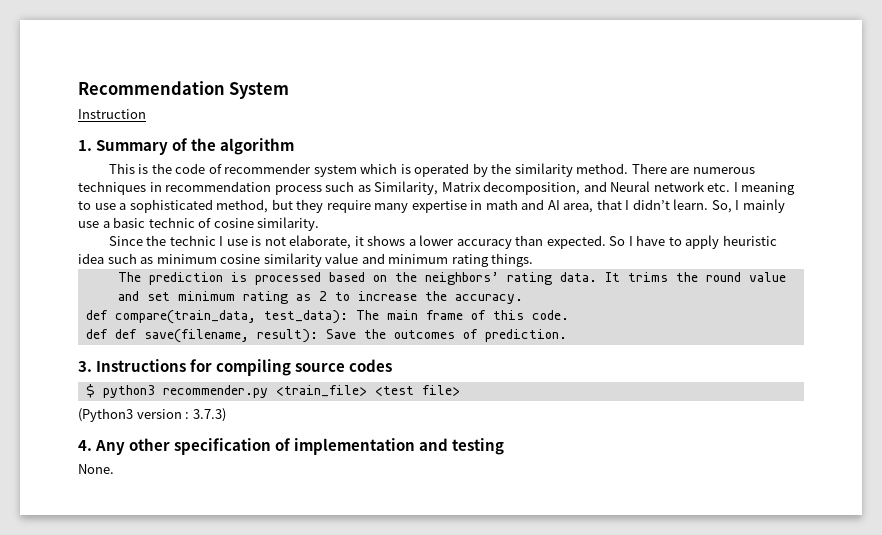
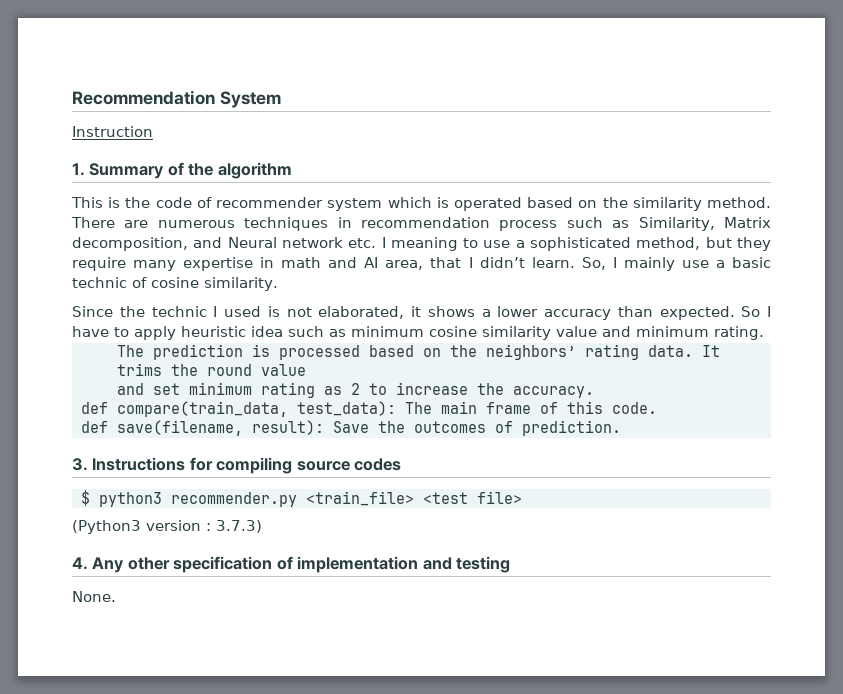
- This is the code of recommender system which is operated by the similarity method.
+ This is the code of recommender system which is operated based on the similarity method.
- Since the technic I use is not elaborate, it shows a lower accuracy than expected.
+ Since the technic I used is not elaborated, it shows a lower accuracy than expected.
- So I have to apply heuristic idea such as minimum cosine similarity value and minimum rating things.
+ So I have to apply heuristic idea such as minimum cosine similarity value and minimum rating.
- def def save(filename, result): Save the outcomes of prediction.
+ def save(filename, result): Save the outcomes of prediction.

